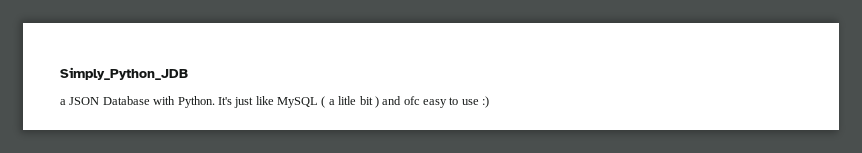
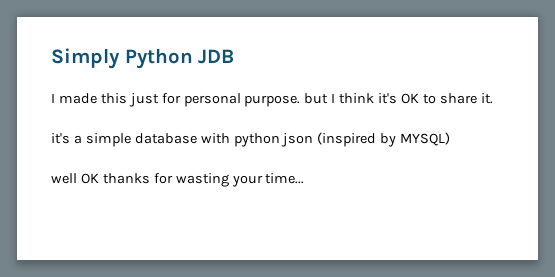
- Simply_Python_JDB
- a JSON Database with Python. It's just like MySQL ( a litle bit ) and ofc easy to use :)
+ Simply Python JDB
+ I made this just for personal purpose. but I think it's OK to share it.
+ it's a simple database with python json (inspired by MYSQL)
+ well OK thanks for wasting your time...

